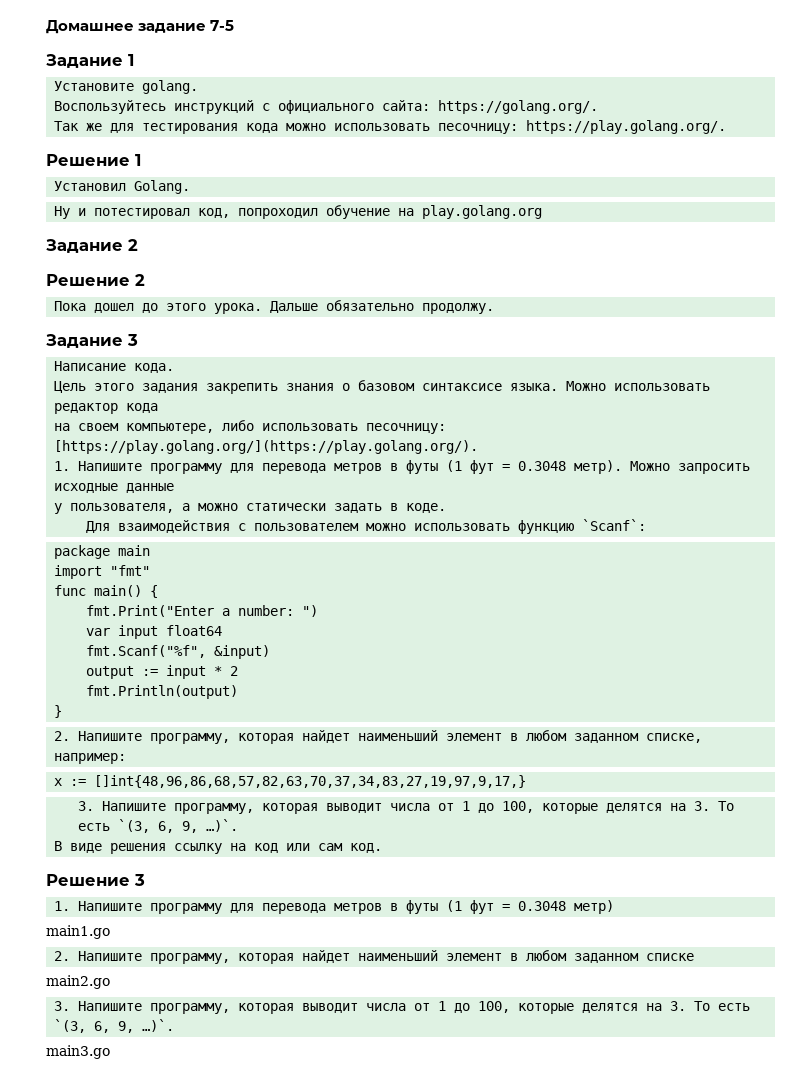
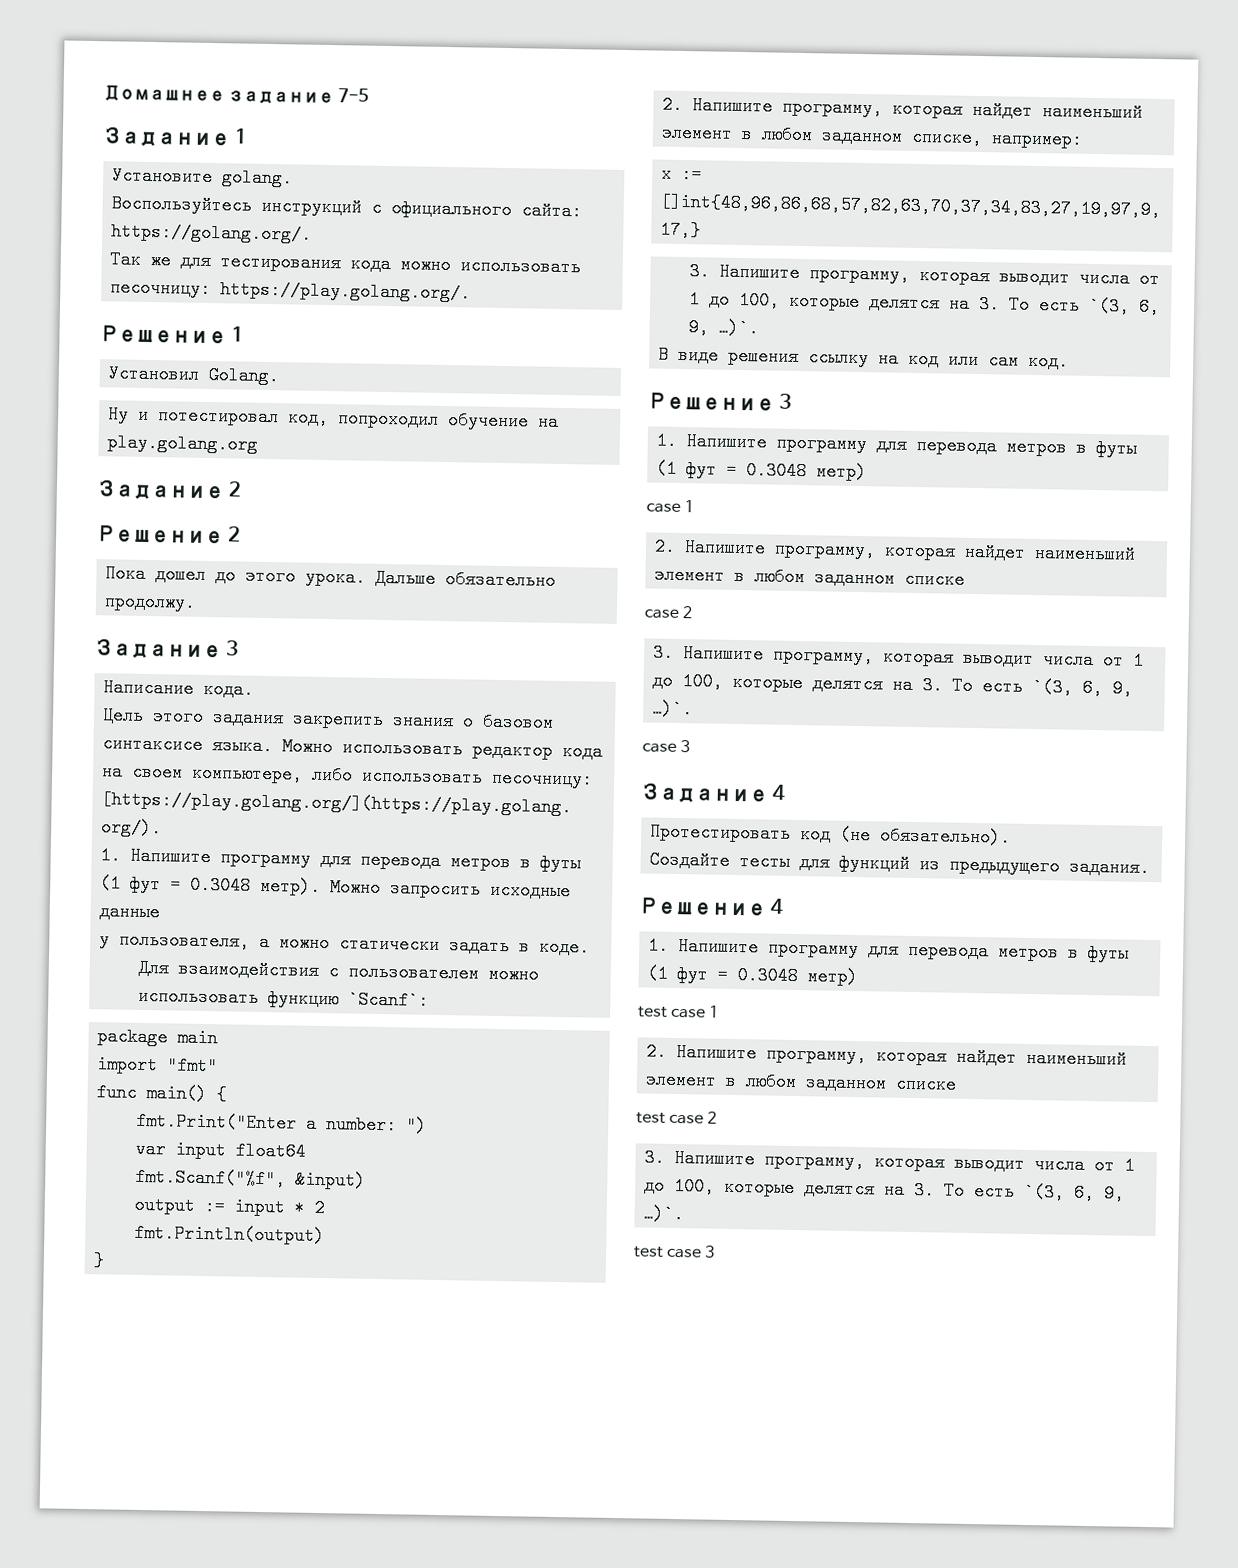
  Решение 3
  1. Напишите программу для перевода метров в футы (1 фут = 0.3048 метр)
- main1.go
+ case 1
  2. Напишите программу, которая найдет наименьший элемент в любом заданном списке
- main2.go
+ case 2
  3. Напишите программу, которая выводит числа от 1 до 100, которые делятся на 3. То есть `(3, 6, 9, …)`.
- main3.go
+ case 3
+ Задание 4
+ Протестировать код (не обязательно).
+ Создайте тесты для функций из предыдущего задания.
+ Решение 4
+ 1. Напишите программу для перевода метров в футы (1 фут = 0.3048 метр)
+ test case 1
+ 2. Напишите программу, которая найдет наименьший элемент в любом заданном списке
+ test case 2
+ 3. Напишите программу, которая выводит числа от 1 до 100, которые делятся на 3. То есть `(3, 6, 9, …)`.
+ test case 3

